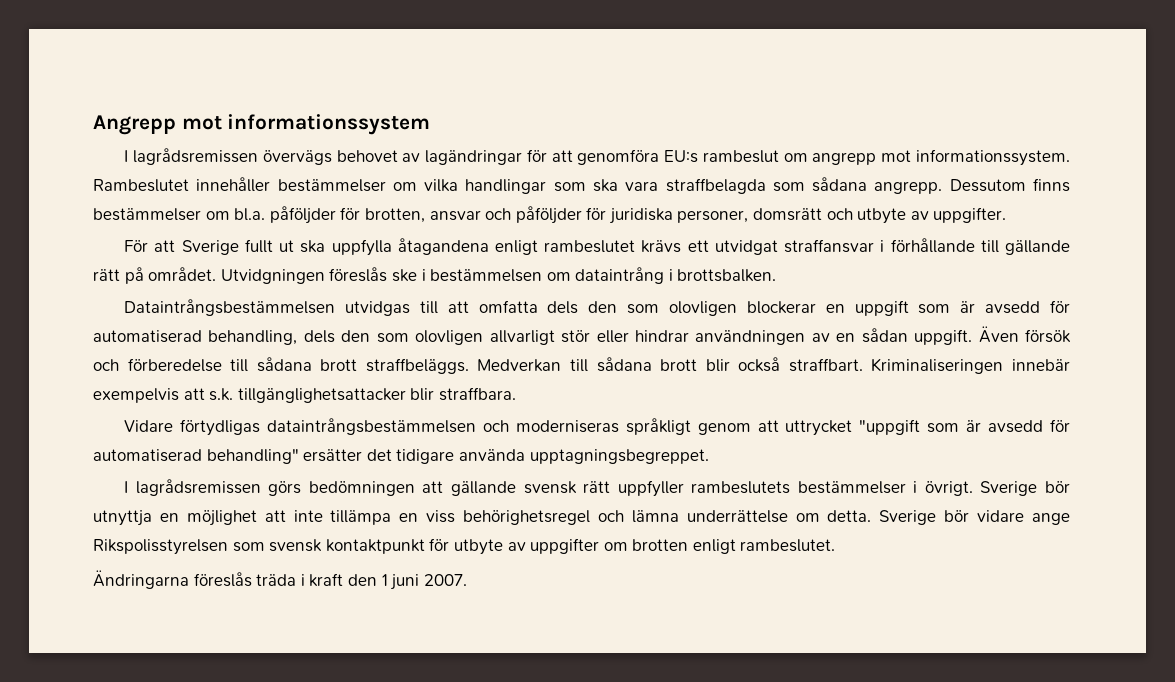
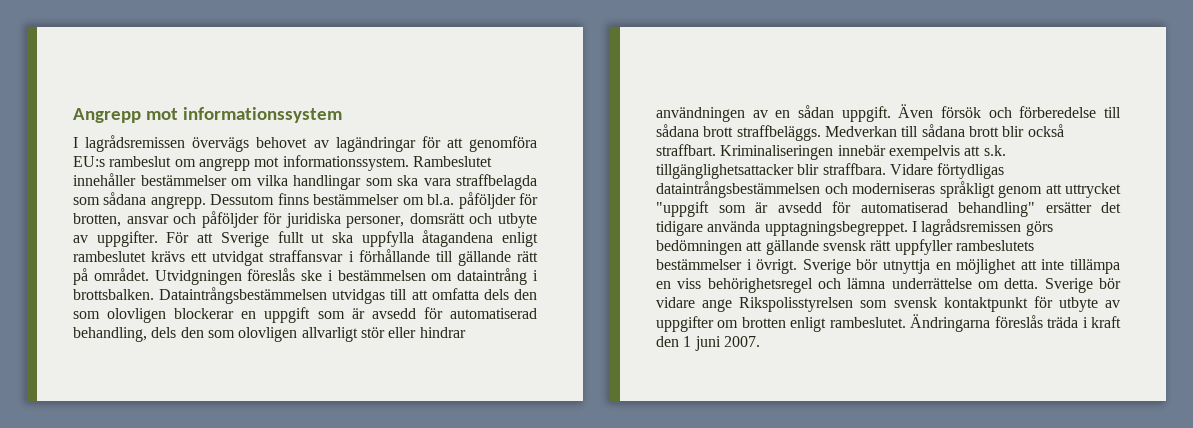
- Dessutom finns bestämmelser om bl.a. påföljder för brotten, ansvar och påföljder för juridiska personer, domsrätt och utbyte av uppgifter.
- För att Sverige fullt ut ska uppfylla åtagandena enligt rambeslutet krävs ett utvidgat straffansvar i förhållande till gällande rätt på området.
+ Dessutom finns bestämmelser om bl.a. påföljder för brotten, ansvar och påföljder för juridiska personer, domsrätt och utbyte av uppgifter. För att Sverige fullt ut ska uppfylla åtagandena enligt rambeslutet krävs ett utvidgat straffansvar i förhållande till gällande rätt på området.
- Utvidgningen föreslås ske i bestämmelsen om dataintrång i brottsbalken.
- Dataintrångsbestämmelsen utvidgas till att omfatta dels den som olovligen blockerar en uppgift som är avsedd för automatiserad behandling, dels den som olovligen allvarligt stör eller hindrar användningen av en sådan uppgift.
+ Utvidgningen föreslås ske i bestämmelsen om dataintrång i brottsbalken. Dataintrångsbestämmelsen utvidgas till att omfatta dels den som olovligen blockerar en uppgift som är avsedd för automatiserad behandling, dels den som olovligen allvarligt stör eller hindrar användningen av en sådan uppgift.
- Kriminaliseringen innebär exempelvis att s.k. tillgänglighetsattacker blir straffbara.
- Vidare förtydligas dataintrångsbestämmelsen och moderniseras språkligt genom att uttrycket "uppgift som är avsedd för automatiserad behandling" ersätter det tidigare använda upptagningsbegreppet.
- I lagrådsremissen görs bedömningen att gällande svensk rätt uppfyller rambeslutets bestämmelser i övrigt.
+ Kriminaliseringen innebär exempelvis att s.k. tillgänglighetsattacker blir straffbara. Vidare förtydligas dataintrångsbestämmelsen och moderniseras språkligt genom att uttrycket "uppgift som är avsedd för automatiserad behandling" ersätter det tidigare använda upptagningsbegreppet. I lagrådsremissen görs bedömningen att gällande svensk rätt uppfyller rambeslutets bestämmelser i övrigt.
- Sverige bör vidare ange Rikspolisstyrelsen som svensk kontaktpunkt för utbyte av uppgifter om brotten enligt rambeslutet.
- Ändringarna föreslås träda i kraft den 1 juni 2007.
+ Sverige bör vidare ange Rikspolisstyrelsen som svensk kontaktpunkt för utbyte av uppgifter om brotten enligt rambeslutet. Ändringarna föreslås träda i kraft den 1 juni 2007.

